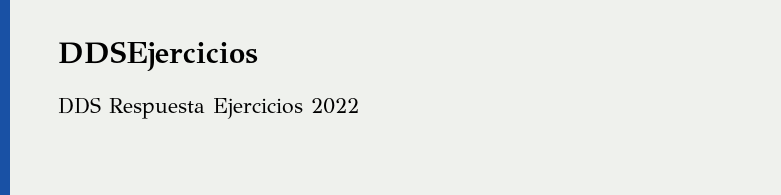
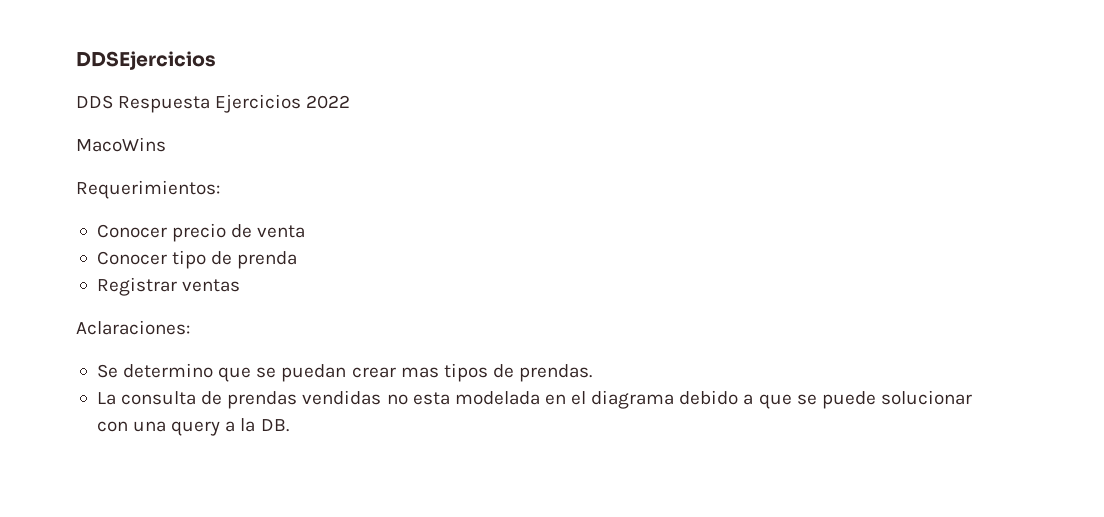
+ MacoWins
+ Requerimientos:
+ Conocer precio de venta
+ Conocer tipo de prenda
+ Registrar ventas
+ Aclaraciones:
+ Se determino que se puedan crear mas tipos de prendas.
+ La consulta de prendas vendidas no esta modelada en el diagrama debido a que se puede solucionar con una query a la DB.

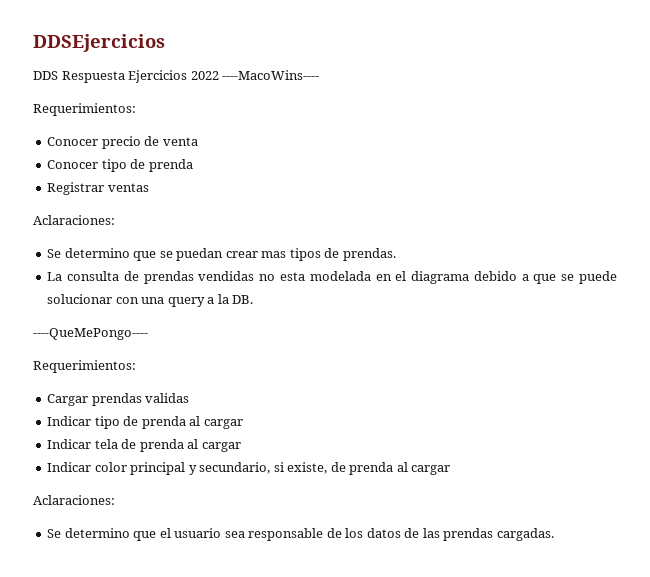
- DDS Respuesta Ejercicios 2022
- MacoWins
+ DDS Respuesta Ejercicios 2022 ----MacoWins----
+ ----QueMePongo----
+ Requerimientos:
+ Cargar prendas validas
+ Indicar tipo de prenda al cargar
+ Indicar tela de prenda al cargar
+ Indicar color principal y secundario, si existe, de prenda al cargar
+ Aclaraciones:
+ Se determino que el usuario sea responsable de los datos de las prendas cargadas.

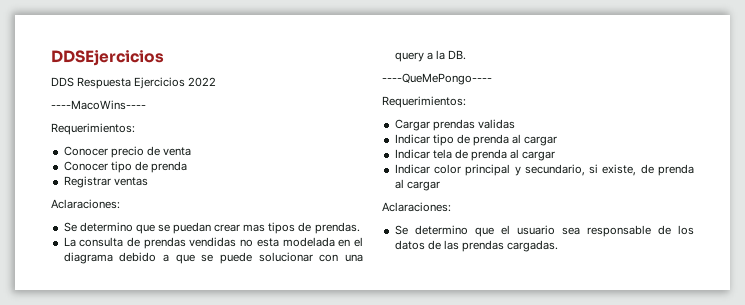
- DDS Respuesta Ejercicios 2022 ----MacoWins----
+ DDS Respuesta Ejercicios 2022
+ ----MacoWins----

